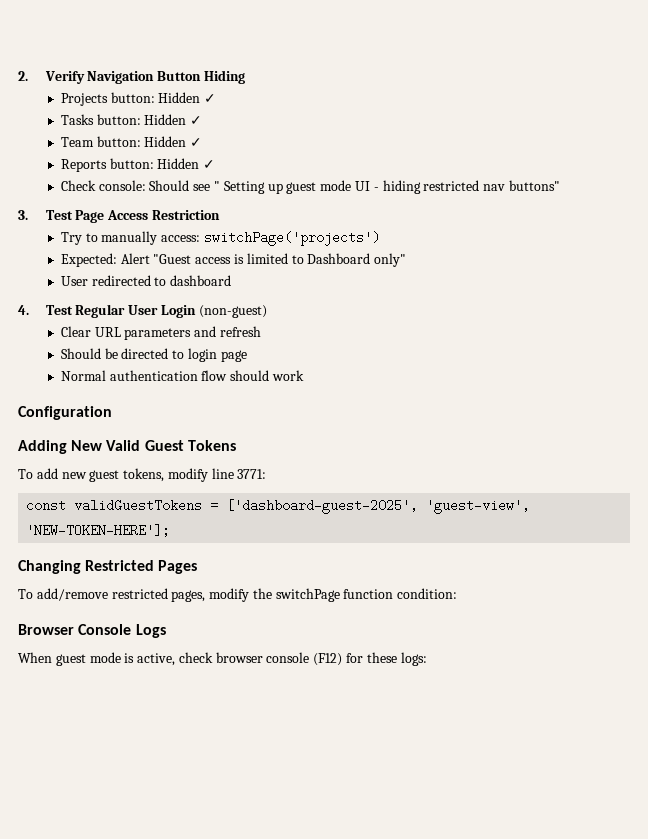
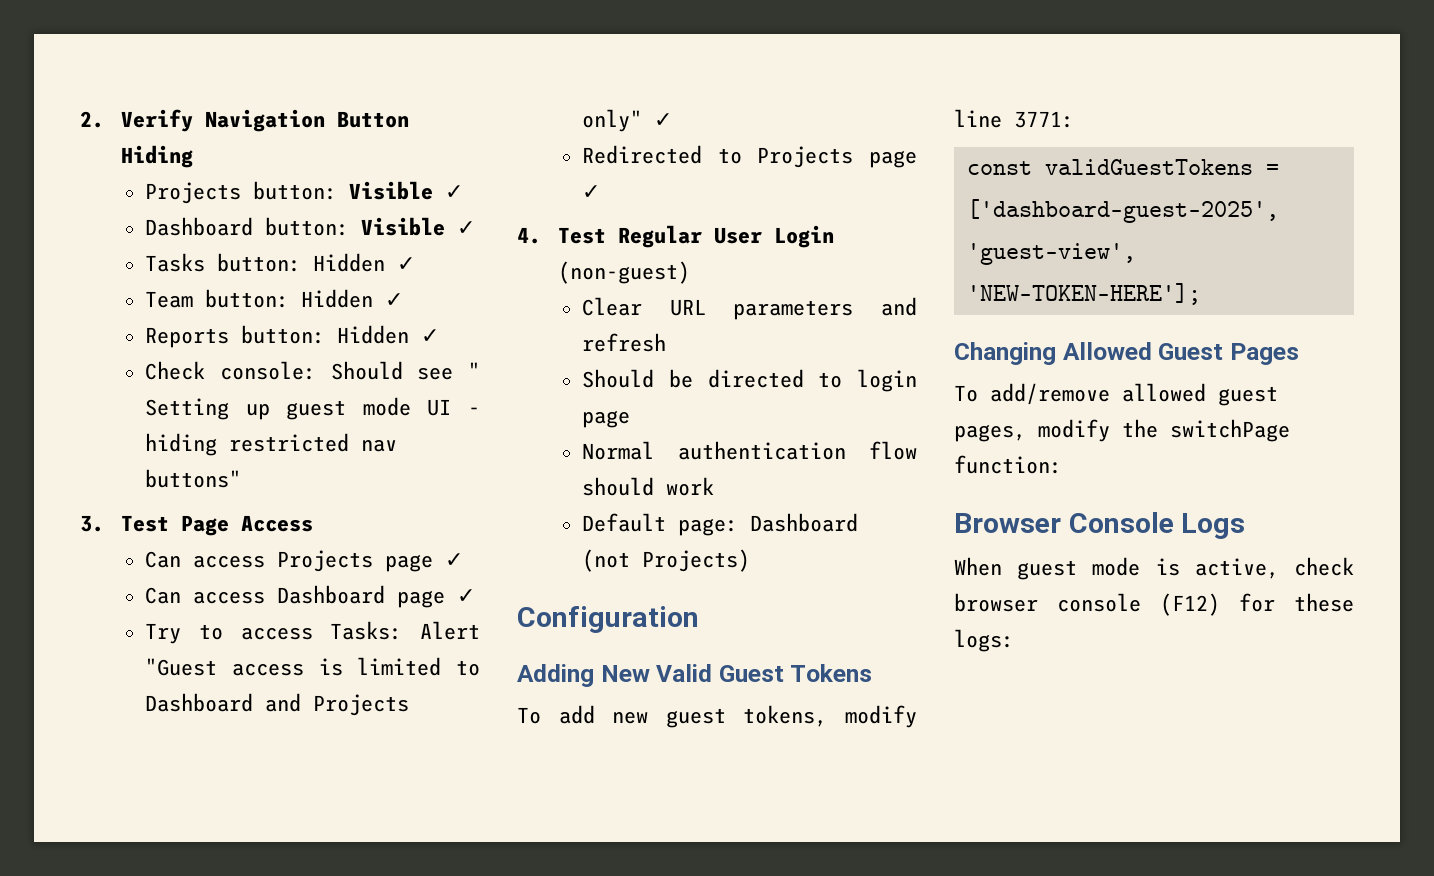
- Projects button: Hidden ✓
+ Projects button: Visible ✓
+ Dashboard button: Visible ✓
- 3. Test Page Access Restriction
- Try to manually access: switchPage('projects')
- Expected: Alert "Guest access is limited to Dashboard only"
- User redirected to dashboard
+ 3. Test Page Access
+ Can access Projects page ✓
+ Can access Dashboard page ✓
+ Try to access Tasks: Alert "Guest access is limited to Dashboard and Projects only" ✓
+ Redirected to Projects page ✓
+ Default page: Dashboard (not Projects)
- Changing Restricted Pages
+ Changing Allowed Guest Pages
- To add/remove restricted pages, modify the switchPage function condition:
+ To add/remove allowed guest pages, modify the switchPage function:

